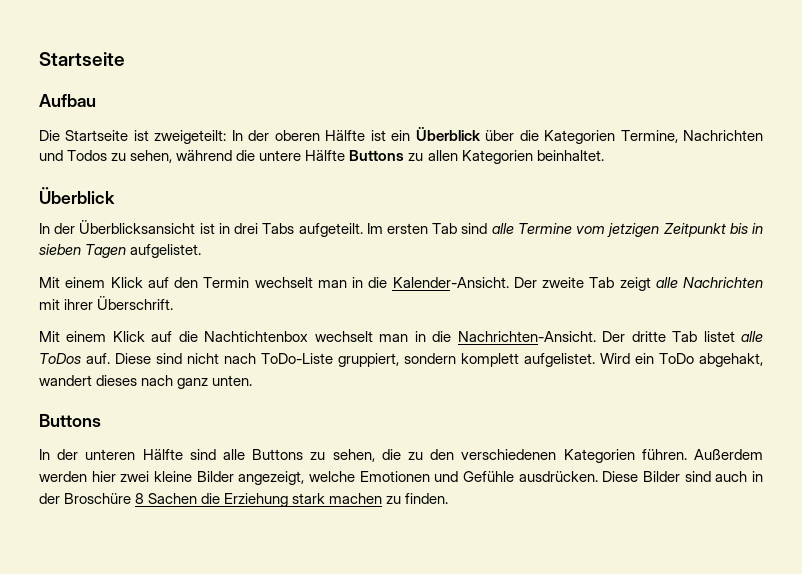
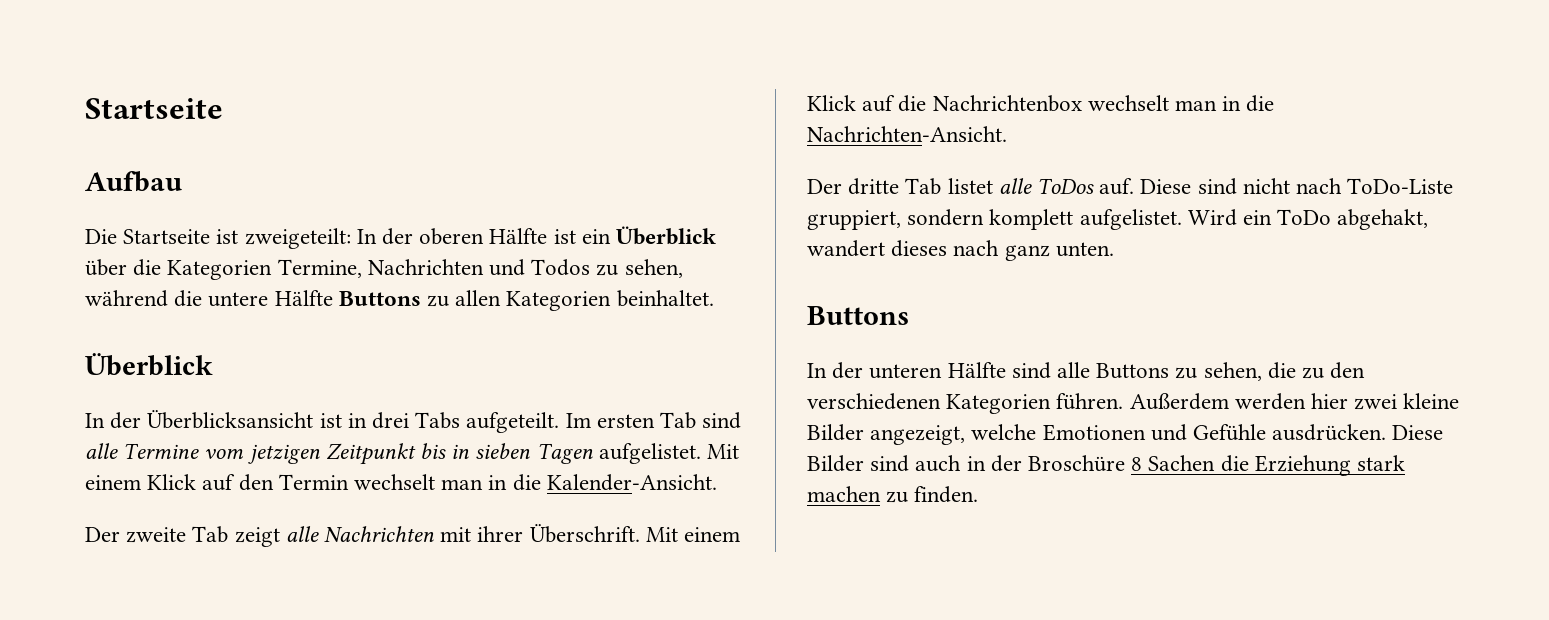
- Im ersten Tab sind alle Termine vom jetzigen Zeitpunkt bis in sieben Tagen aufgelistet.
- Mit einem Klick auf den Termin wechselt man in die Kalender-Ansicht. Der zweite Tab zeigt alle Nachrichten mit ihrer Überschrift.
- Mit einem Klick auf die Nachtichtenbox wechselt man in die Nachrichten-Ansicht. Der dritte Tab listet alle ToDos auf.
+ Im ersten Tab sind alle Termine vom jetzigen Zeitpunkt bis in sieben Tagen aufgelistet. Mit einem Klick auf den Termin wechselt man in die Kalender-Ansicht.
+ Der zweite Tab zeigt alle Nachrichten mit ihrer Überschrift. Mit einem Klick auf die Nachrichtenbox wechselt man in die Nachrichten-Ansicht.
+ Der dritte Tab listet alle ToDos auf.

